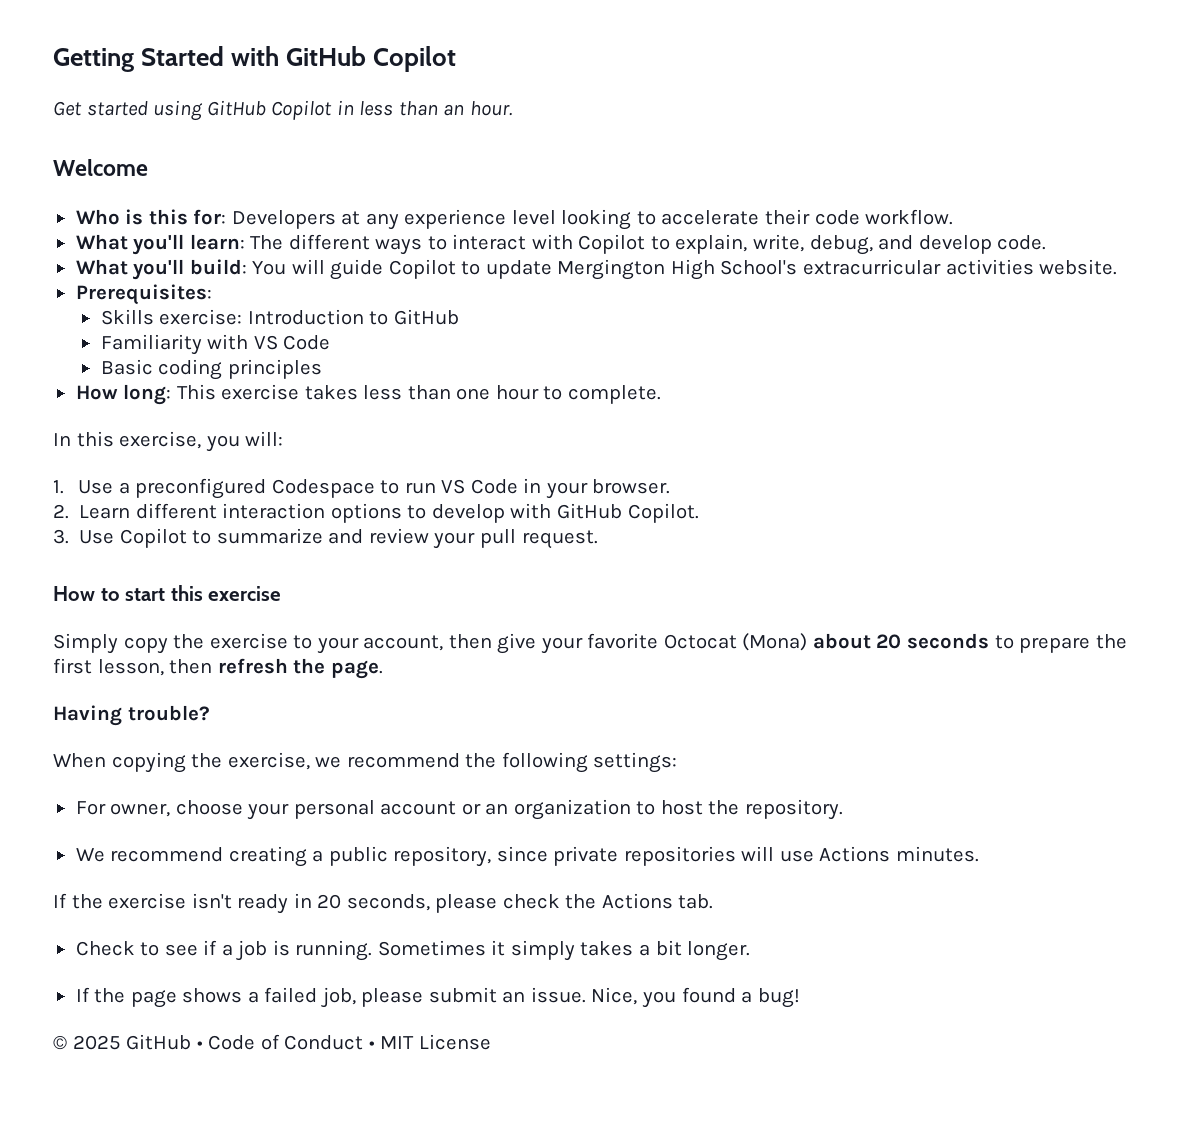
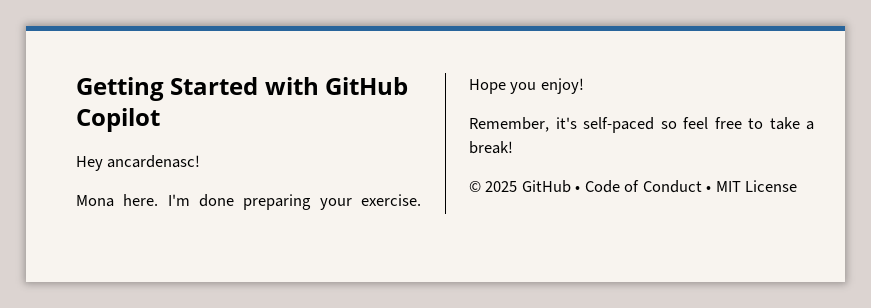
- Get started using GitHub Copilot in less than an hour.
- Welcome
- Who is this for: Developers at any experience level looking to accelerate their code workflow.
- What you'll learn: The different ways to interact with Copilot to explain, write, debug, and develop code.
- What you'll build: You will guide Copilot to update Mergington High School's extracurricular activities website.
- Prerequisites:
- Skills exercise: Introduction to GitHub
- Familiarity with VS Code
- Basic coding principles
- How long: This exercise takes less than one hour to complete.
- In this exercise, you will:
- 1. Use a preconfigured Codespace to run VS Code in your browser.
- 2. Learn different interaction options to develop with GitHub Copilot.
- 3. Use Copilot to summarize and review your pull request.
- How to start this exercise
- Simply copy the exercise to your account, then give your favorite Octocat (Mona) about 20 seconds to prepare the first lesson, then refresh the page.
- Having trouble?
- When copying the exercise, we recommend the following settings:
- For owner, choose your personal account or an organization to host the repository.
- We recommend creating a public repository, since private repositories will use Actions minutes.
- If the exercise isn't ready in 20 seconds, please check the Actions tab.
- Check to see if a job is running. Sometimes it simply takes a bit longer.
- If the page shows a failed job, please submit an issue. Nice, you found a bug!
+ Hey ancardenasc!
+ Mona here. I'm done preparing your exercise. Hope you enjoy!
+ Remember, it's self-paced so feel free to take a break!

